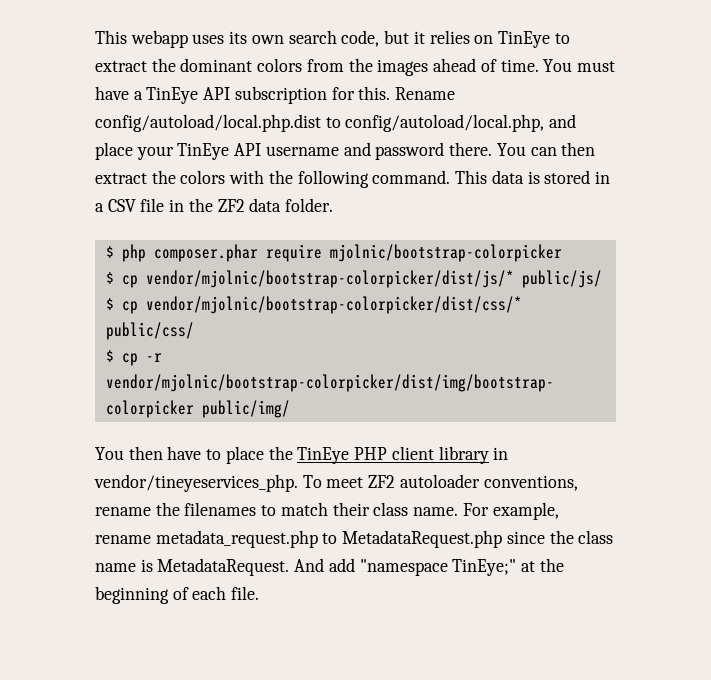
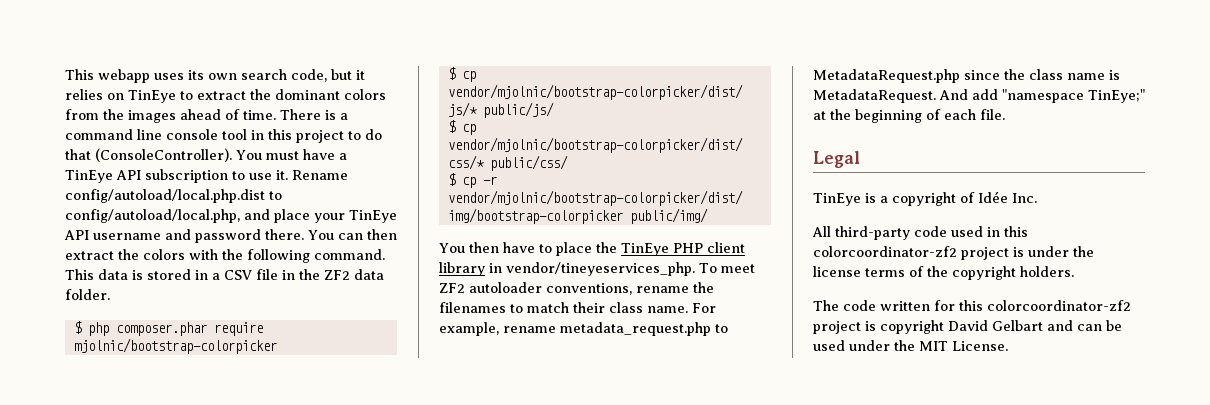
+ There is a command line console tool in this project to do that (ConsoleController).
- You must have a TinEye API subscription for this.
+ You must have a TinEye API subscription to use it.
+ Legal
+ TinEye is a copyright of Idée Inc.
+ All third-party code used in this colorcoordinator-zf2 project is under the license terms of the copyright holders.
+ The code written for this colorcoordinator-zf2 project is copyright David Gelbart and can be used under the MIT License.

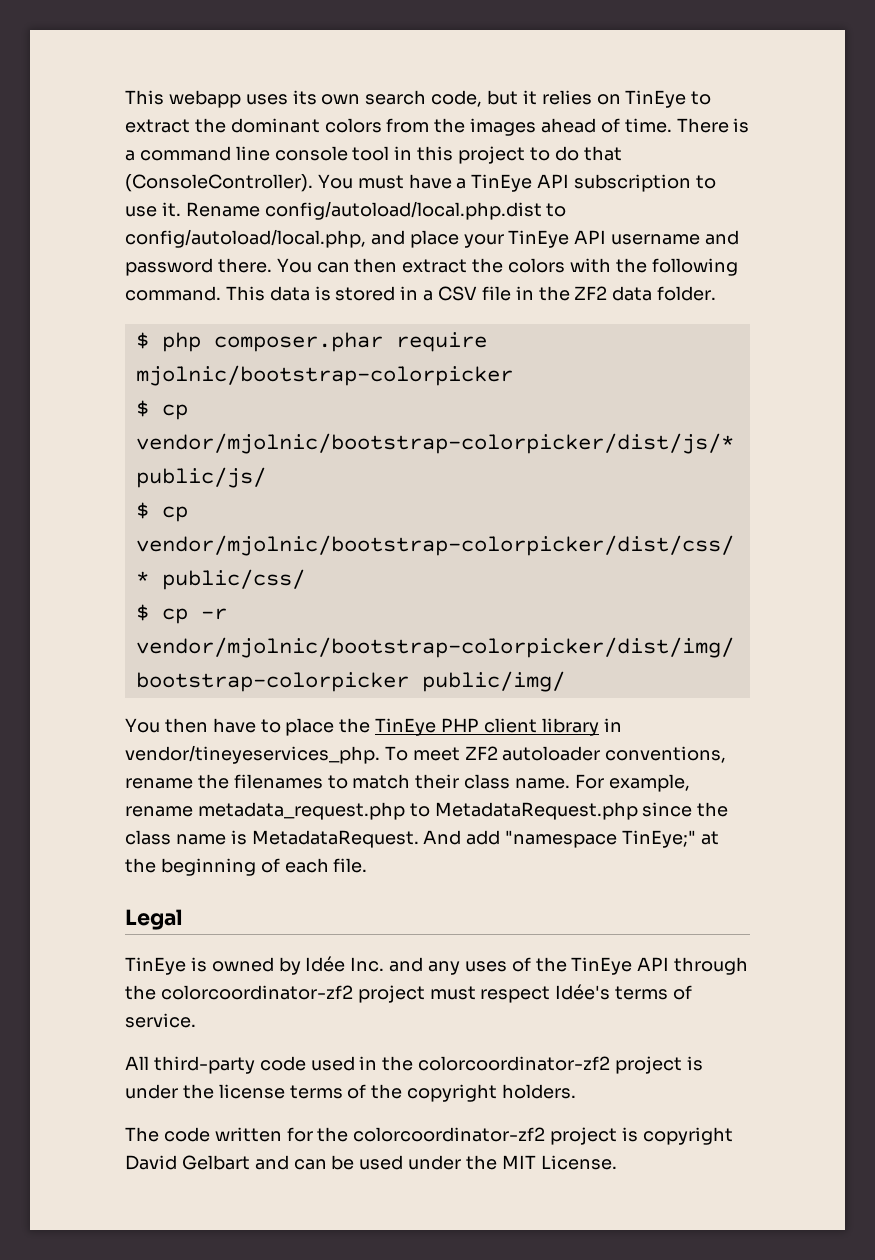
- TinEye is a copyright of Idée Inc.
+ TinEye is owned by Idée Inc. and any uses of the TinEye API through the colorcoordinator-zf2 project must respect Idée's terms of service.
- All third-party code used in this colorcoordinator-zf2 project is under the license terms of the copyright holders.
+ All third-party code used in the colorcoordinator-zf2 project is under the license terms of the copyright holders.
- The code written for this colorcoordinator-zf2 project is copyright David Gelbart and can be used under the MIT License.
+ The code written for the colorcoordinator-zf2 project is copyright David Gelbart and can be used under the MIT License.

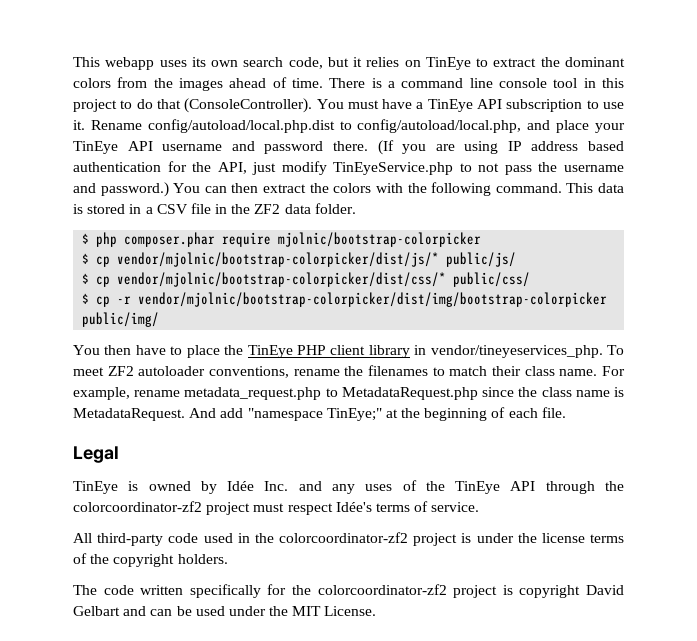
+ (If you are using IP address based authentication for the API, just modify TinEyeService.php to not pass the username and password.)
- The code written for the colorcoordinator-zf2 project is copyright David Gelbart and can be used under the MIT License.
+ The code written specifically for the colorcoordinator-zf2 project is copyright David Gelbart and can be used under the MIT License.

